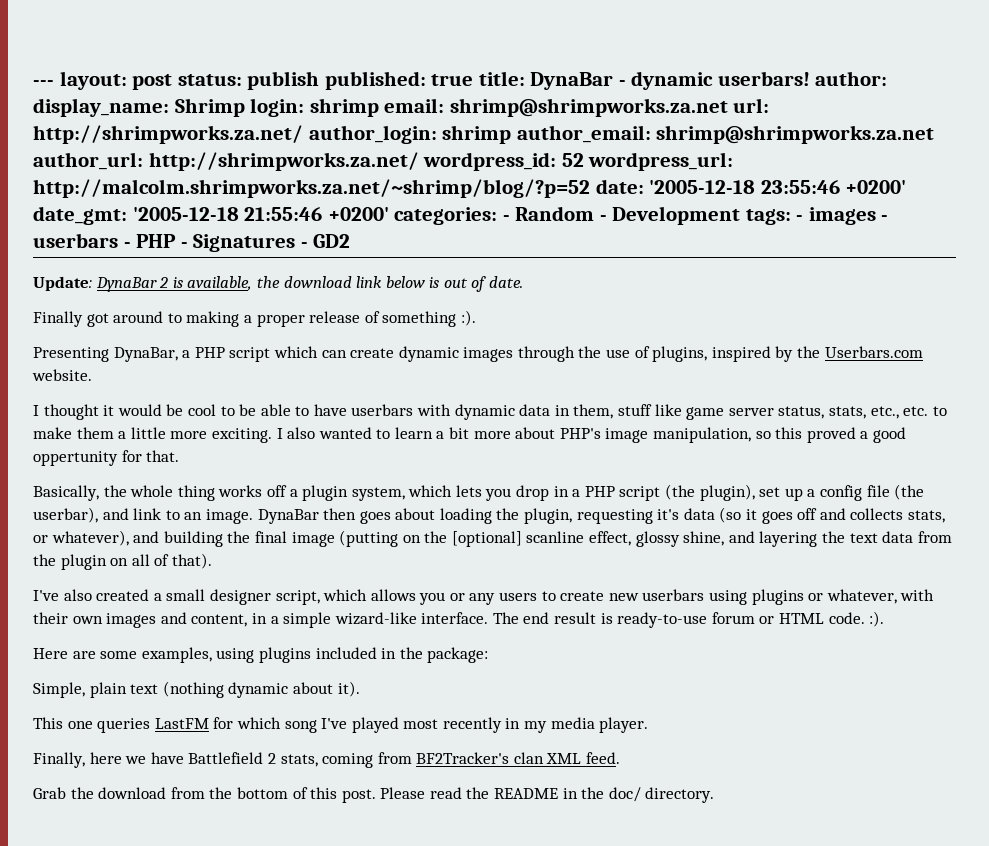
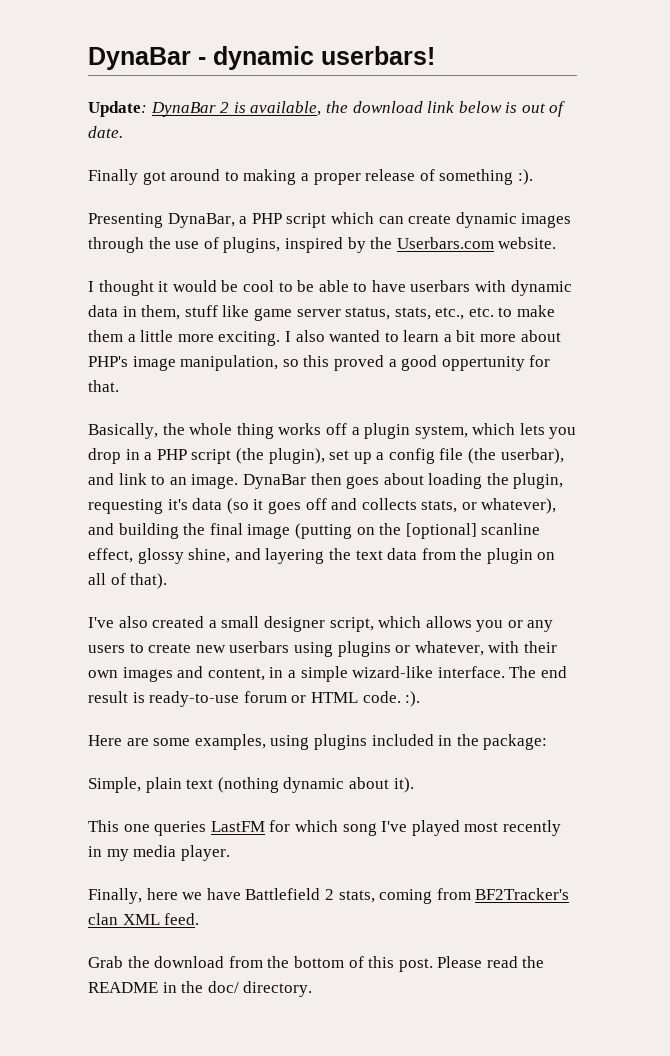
- --- layout: post status: publish published: true title: DynaBar - dynamic userbars! author: display_name: Shrimp login: shrimp email: shrimp@shrimpworks.za.net url: http://shrimpworks.za.net/ author_login: shrimp author_email: shrimp@shrimpworks.za.net author_url: http://shrimpworks.za.net/ wordpress_id: 52 wordpress_url: http://malcolm.shrimpworks.za.net/~shrimp/blog/?p=52 date: '2005-12-18 23:55:46 +0200' date_gmt: '2005-12-18 21:55:46 +0200' categories: - Random - Development tags: - images - userbars - PHP - Signatures - GD2
+ DynaBar - dynamic userbars!

